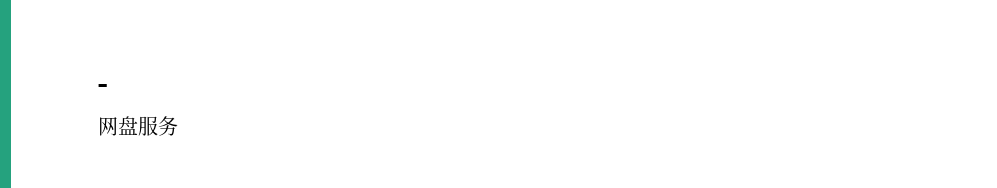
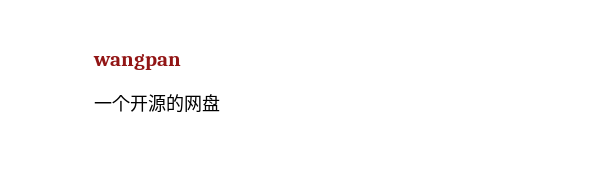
- -
- 网盘服务
+ wangpan
+ 一个开源的网盘

